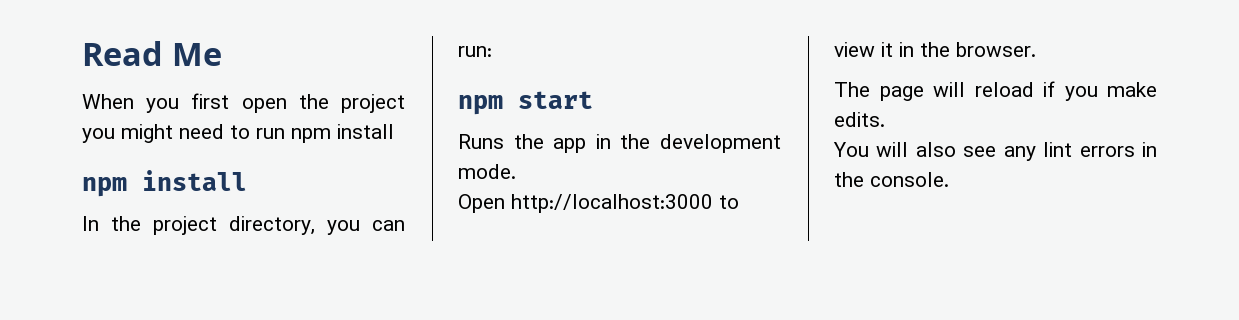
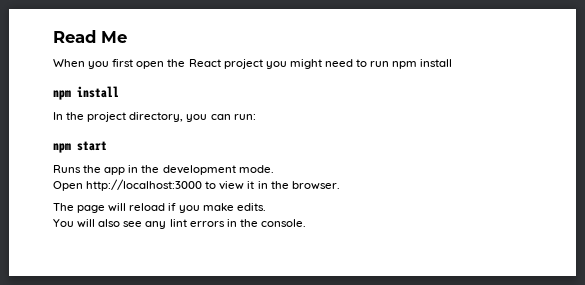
- When you first open the project you might need to run npm install
+ When you first open the React project you might need to run npm install

